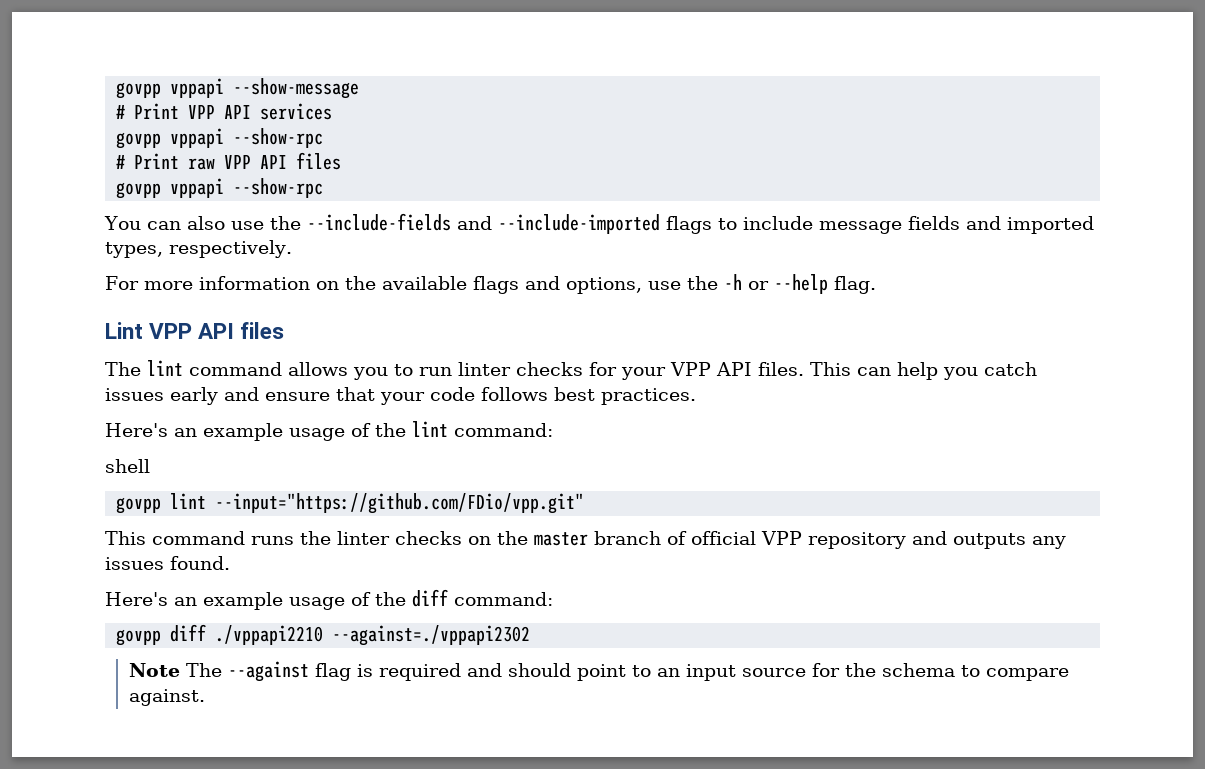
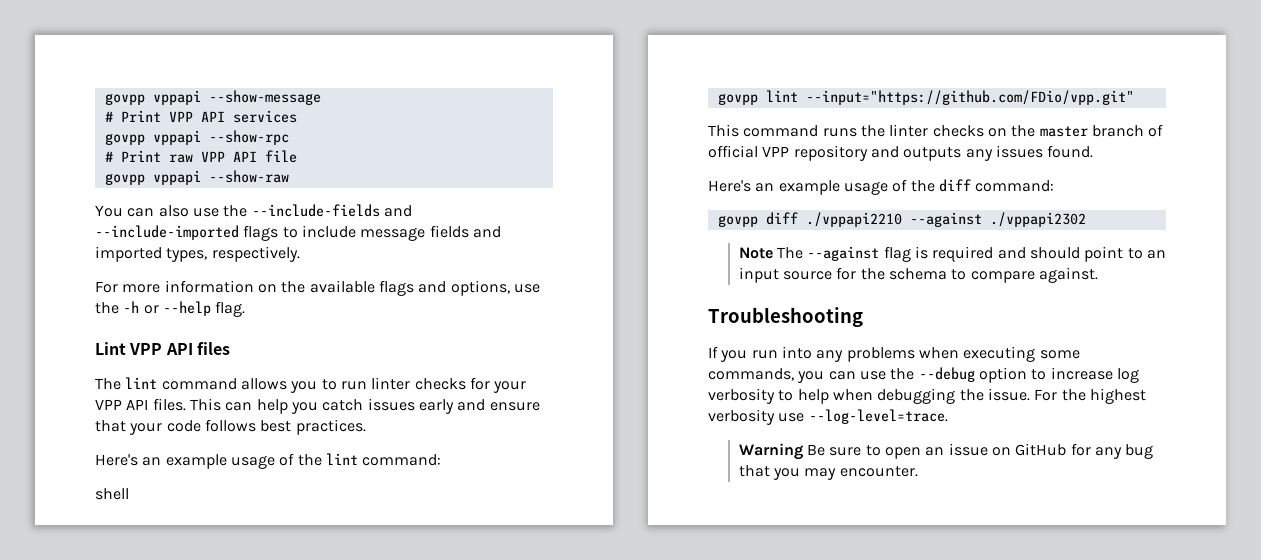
- # Print raw VPP API files
- govpp vppapi --show-rpc
+ # Print raw VPP API file
+ govpp vppapi --show-raw
- govpp diff ./vppapi2210 --against=./vppapi2302
+ govpp diff ./vppapi2210 --against ./vppapi2302
+ Troubleshooting
+ If you run into any problems when executing some commands, you can use the --debug option to increase log verbosity to help when debugging the issue. For the highest verbosity use --log-level=trace.
+ Warning Be sure to open an issue on GitHub for any bug that you may encounter.

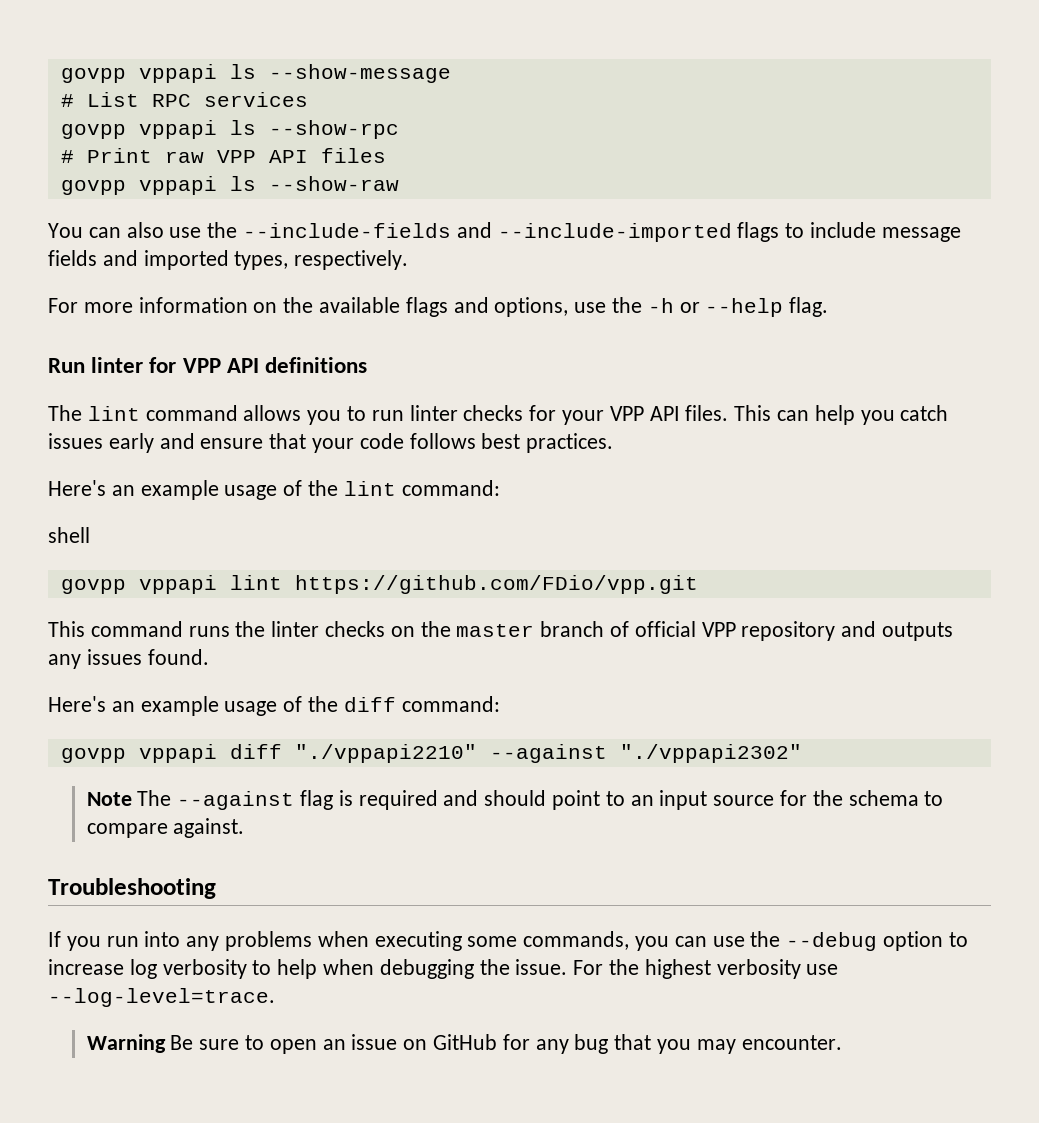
- govpp vppapi --show-message
+ govpp vppapi ls --show-message
- # Print VPP API services
+ # List RPC services
- govpp vppapi --show-rpc
+ govpp vppapi ls --show-rpc
- # Print raw VPP API file
- govpp vppapi --show-raw
+ # Print raw VPP API files
+ govpp vppapi ls --show-raw
- Lint VPP API files
+ Run linter for VPP API definitions
- govpp lint --input="https://github.com/FDio/vpp.git"
+ govpp vppapi lint https://github.com/FDio/vpp.git
- govpp diff ./vppapi2210 --against ./vppapi2302
+ govpp vppapi diff "./vppapi2210" --against "./vppapi2302"

